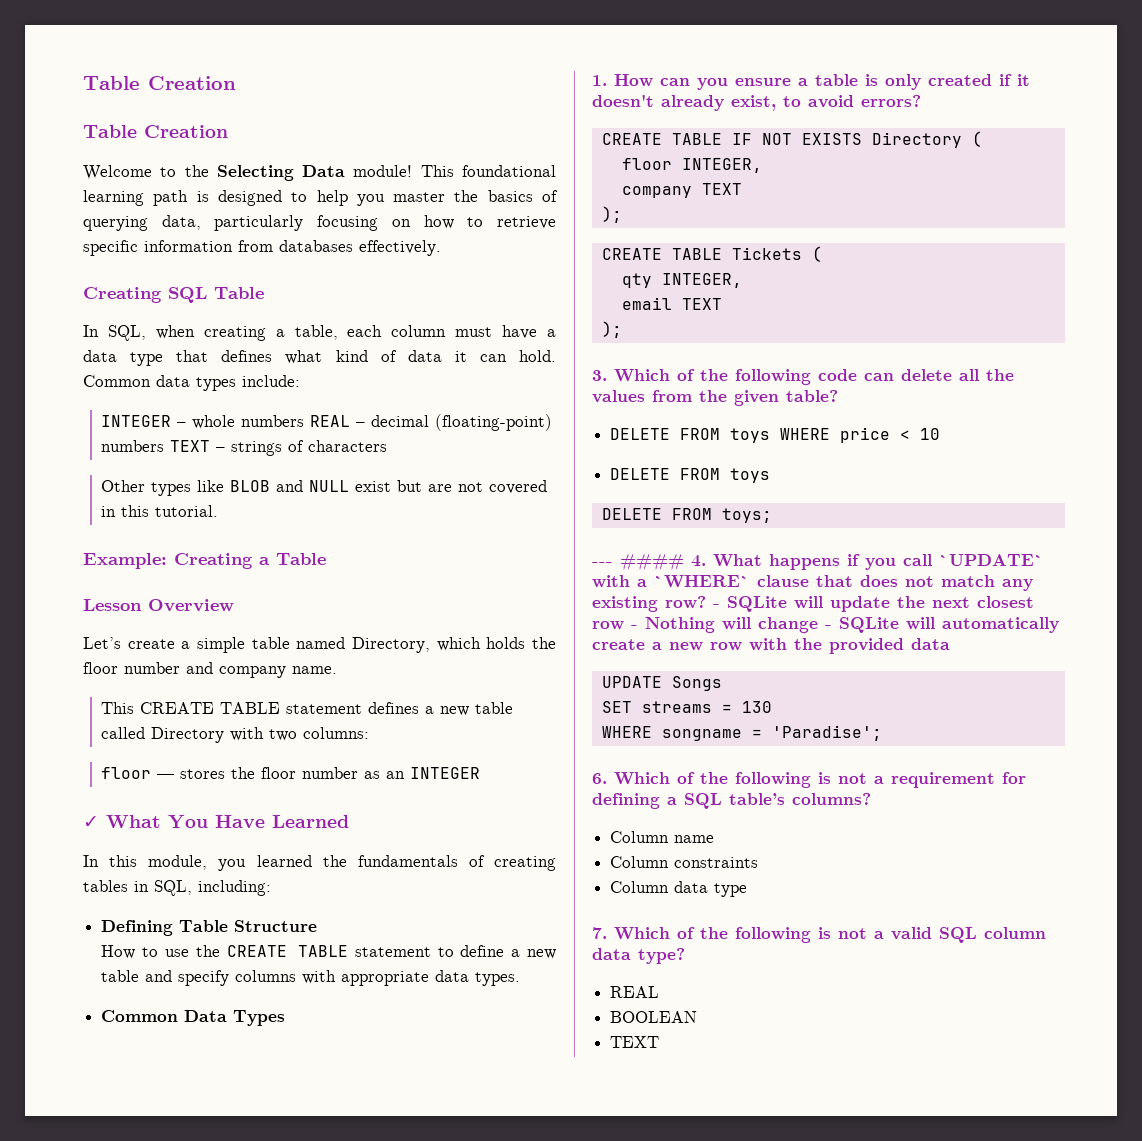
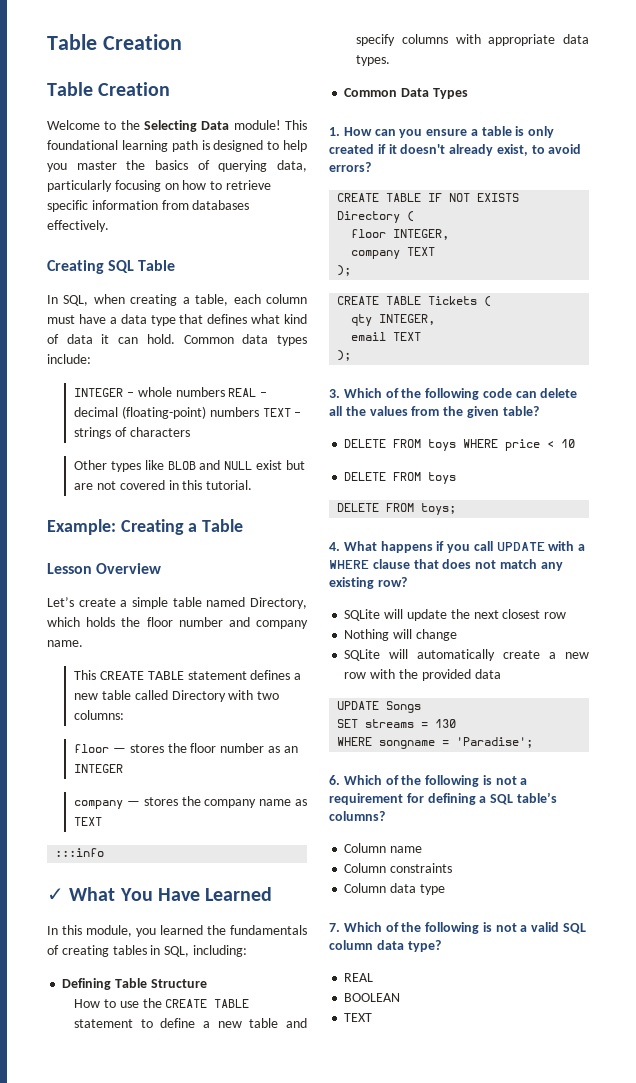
+ company — stores the company name as TEXT
+ :::info
- --- #### 4. What happens if you call `UPDATE` with a `WHERE` clause that does not match any existing row? - SQLite will update the next closest row - Nothing will change - SQLite will automatically create a new row with the provided data
+ 4. What happens if you call UPDATE with a WHERE clause that does not match any existing row?
+ SQLite will update the next closest row
+ Nothing will change
+ SQLite will automatically create a new row with the provided data

